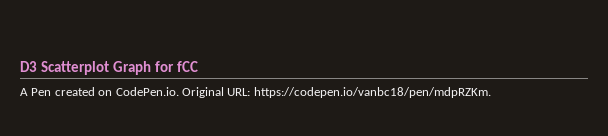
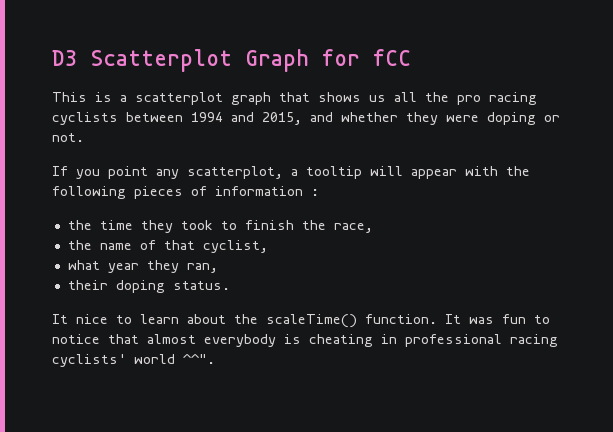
- A Pen created on CodePen.io. Original URL: https://codepen.io/vanbc18/pen/mdpRZKm.
+ This is a scatterplot graph that shows us all the pro racing cyclists between 1994 and 2015, and whether they were doping or not.
+ If you point any scatterplot, a tooltip will appear with the following pieces of information :
+ the time they took to finish the race,
+ the name of that cyclist,
+ what year they ran,
+ their doping status.
+ It nice to learn about the scaleTime() function. It was fun to notice that almost everybody is cheating in professional racing cyclists' world ^^".

